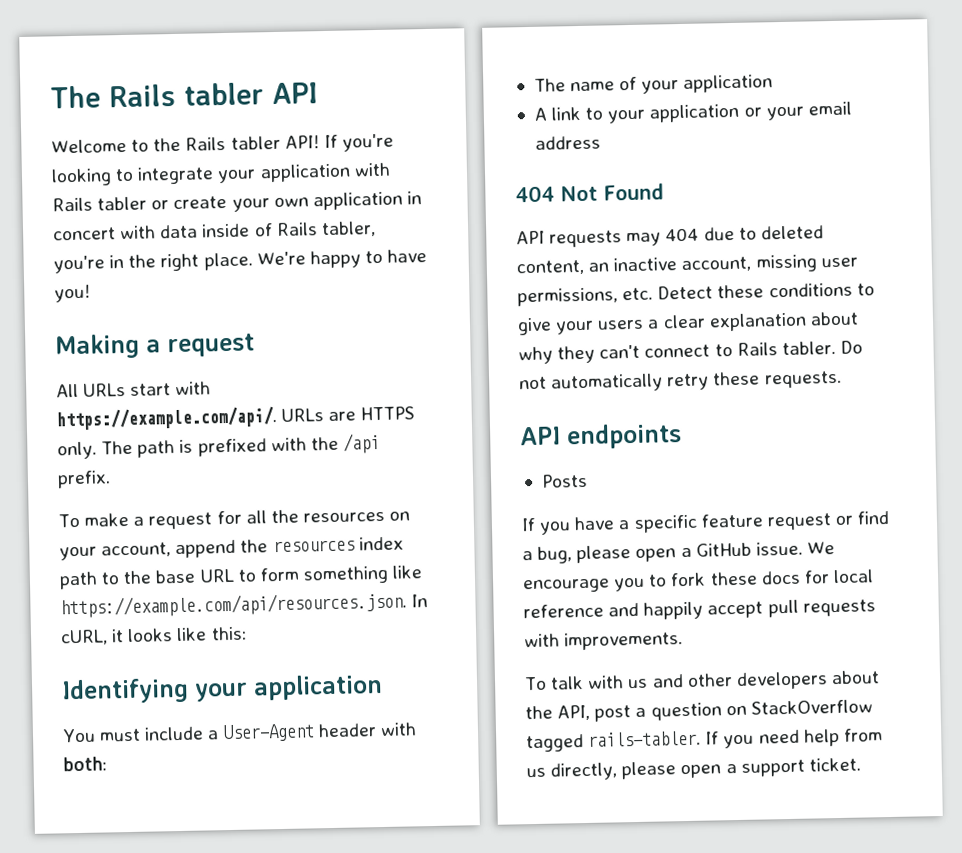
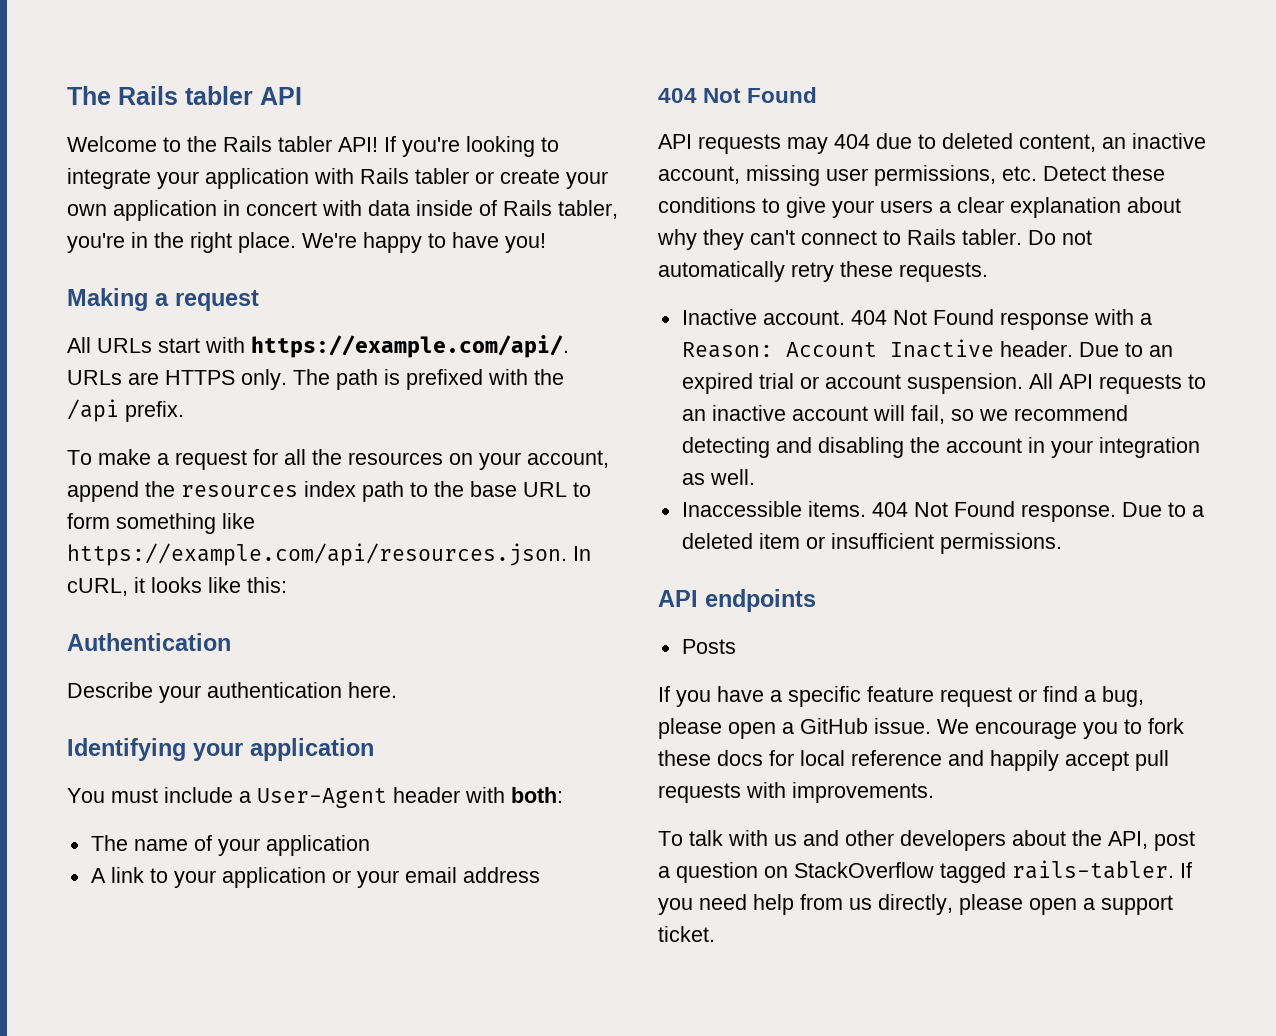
+ Authentication
+ Describe your authentication here.
+ Inactive account. 404 Not Found response with a Reason: Account Inactive header. Due to an expired trial or account suspension. All API requests to an inactive account will fail, so we recommend detecting and disabling the account in your integration as well.
+ Inaccessible items. 404 Not Found response. Due to a deleted item or insufficient permissions.

